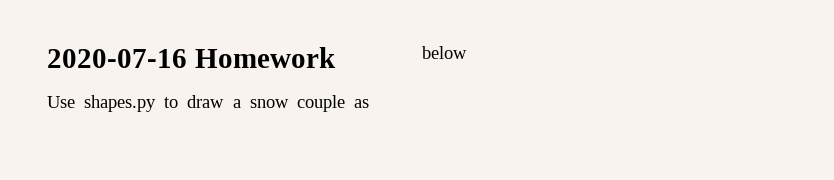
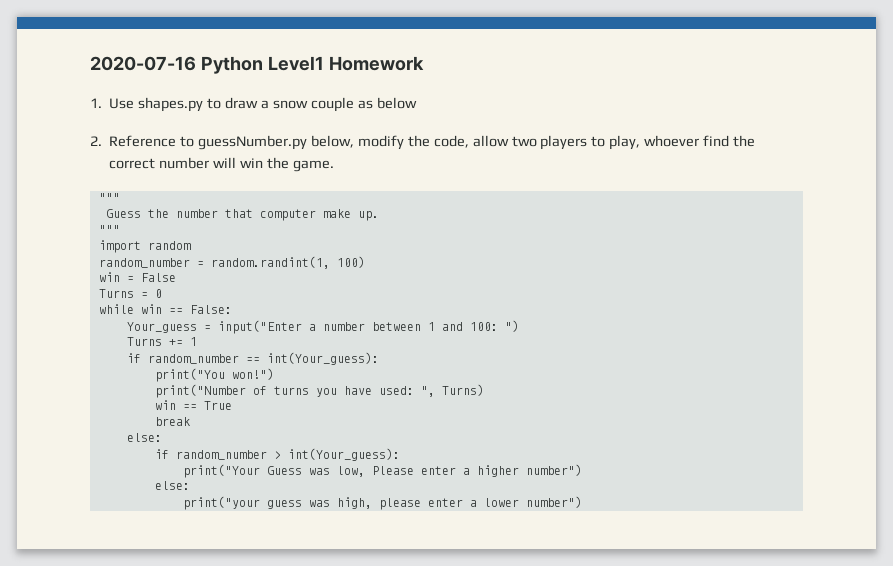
- 2020-07-16 Homework
+ 2020-07-16 Python Level1 Homework
- Use shapes.py to draw a snow couple as below
+ 1. Use shapes.py to draw a snow couple as below
+ 2. Reference to guessNumber.py below, modify the code, allow two players to play, whoever find the correct number will win the game.
+ """
+ Guess the number that computer make up.
+ """
+ import random
+ random_number = random.randint(1, 100)
+ win = False
+ Turns = 0
+ while win == False:
+ Your_guess = input("Enter a number between 1 and 100: ")
+ Turns += 1
+ if random_number == int(Your_guess):
+ print("You won!")
+ print("Number of turns you have used: ", Turns)
+ win == True
+ break
+ else:
+ if random_number > int(Your_guess):
+ print("Your Guess was low, Please enter a higher number")
+ else:
+ print("your guess was high, please enter a lower number")

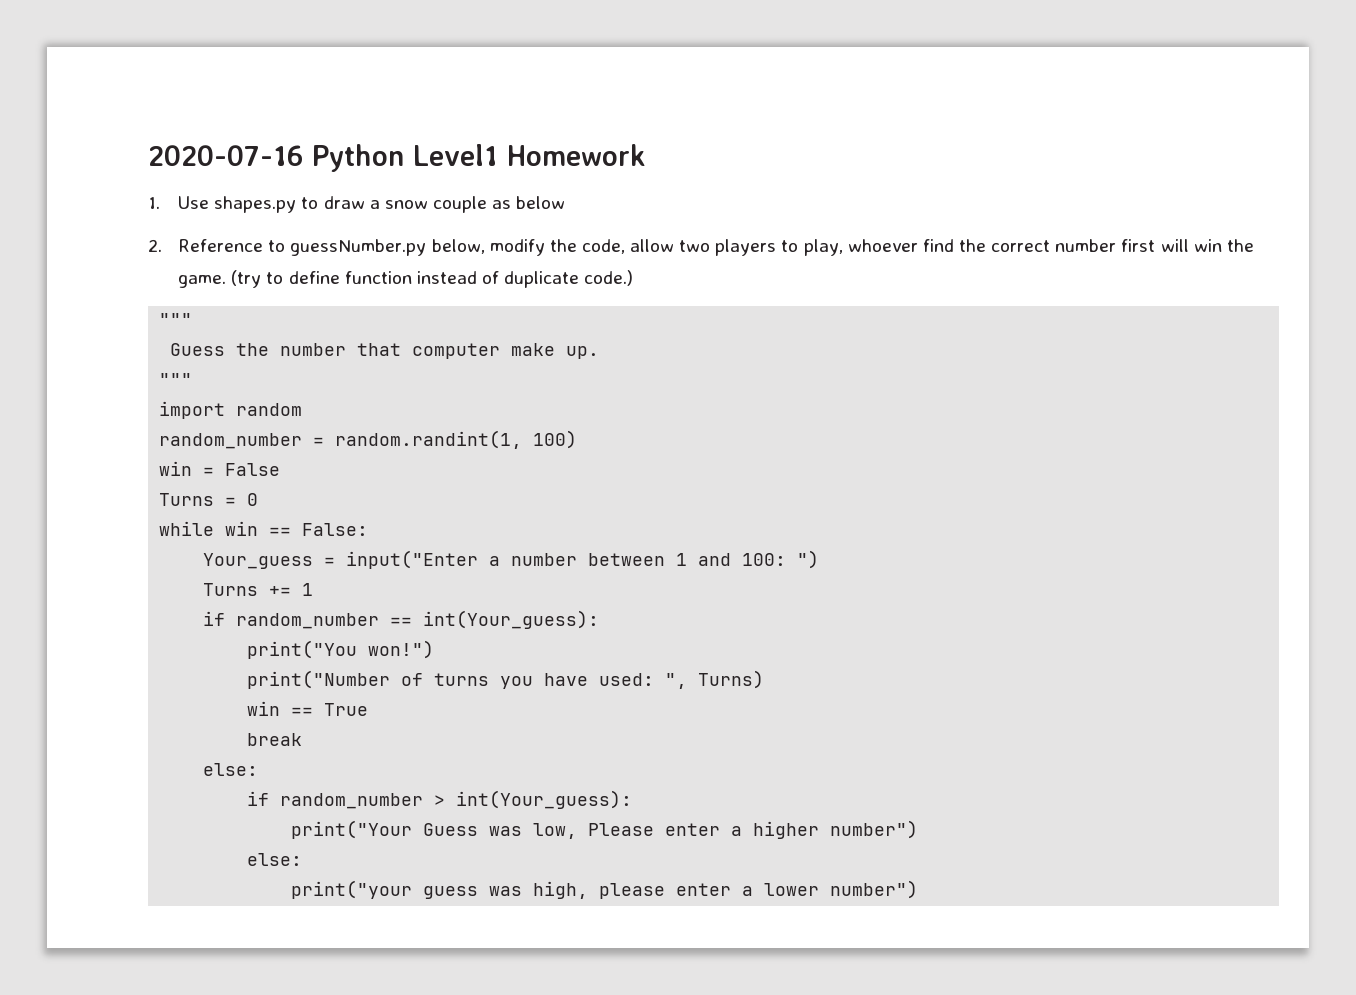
- 2. Reference to guessNumber.py below, modify the code, allow two players to play, whoever find the correct number will win the game.
+ 2. Reference to guessNumber.py below, modify the code, allow two players to play, whoever find the correct number first will win the game. (try to define function instead of duplicate code.)

